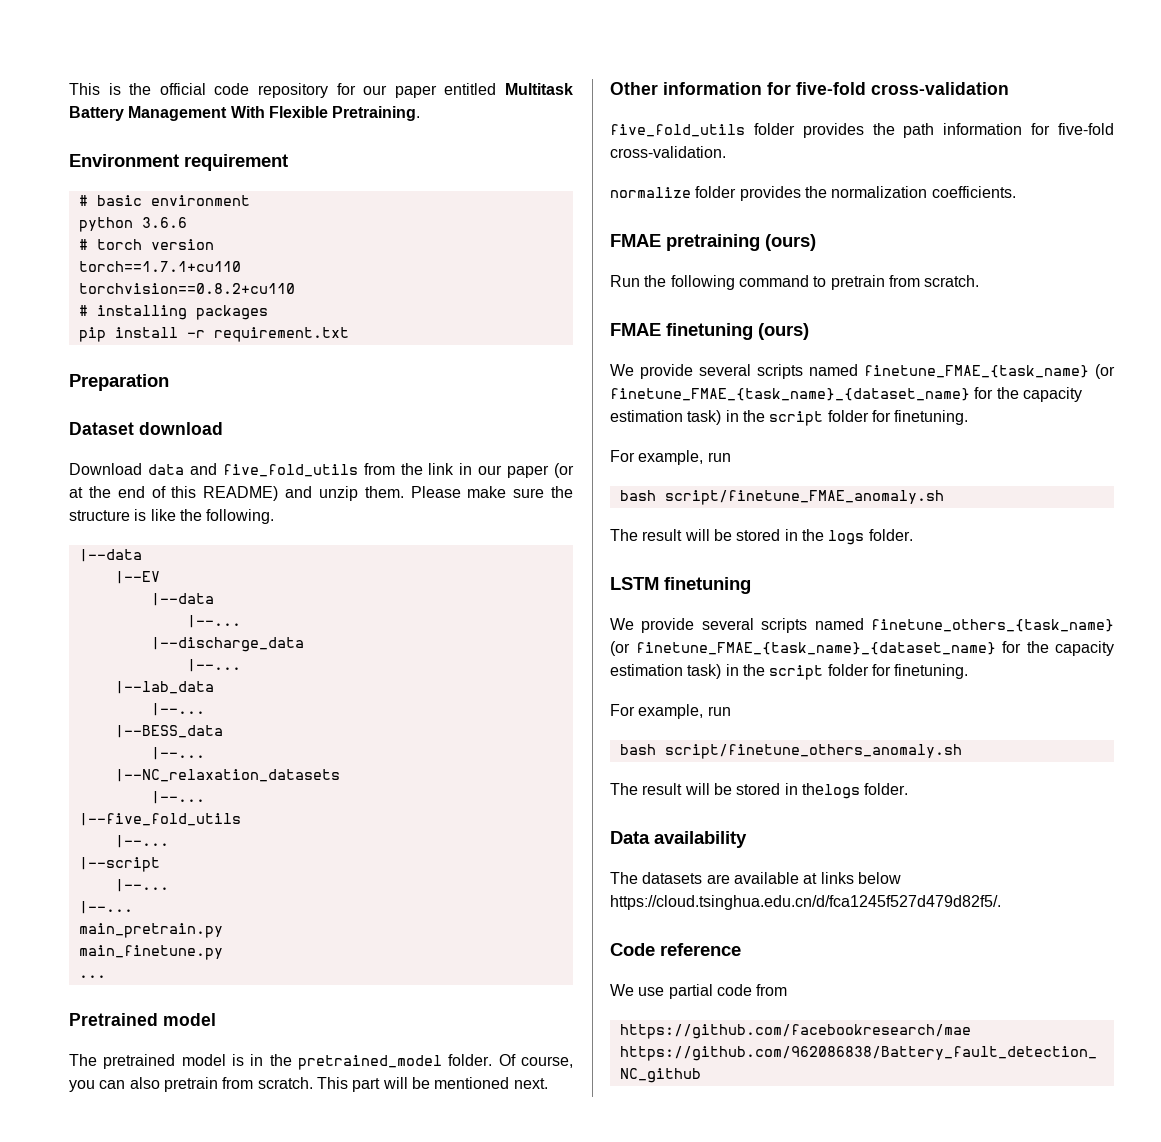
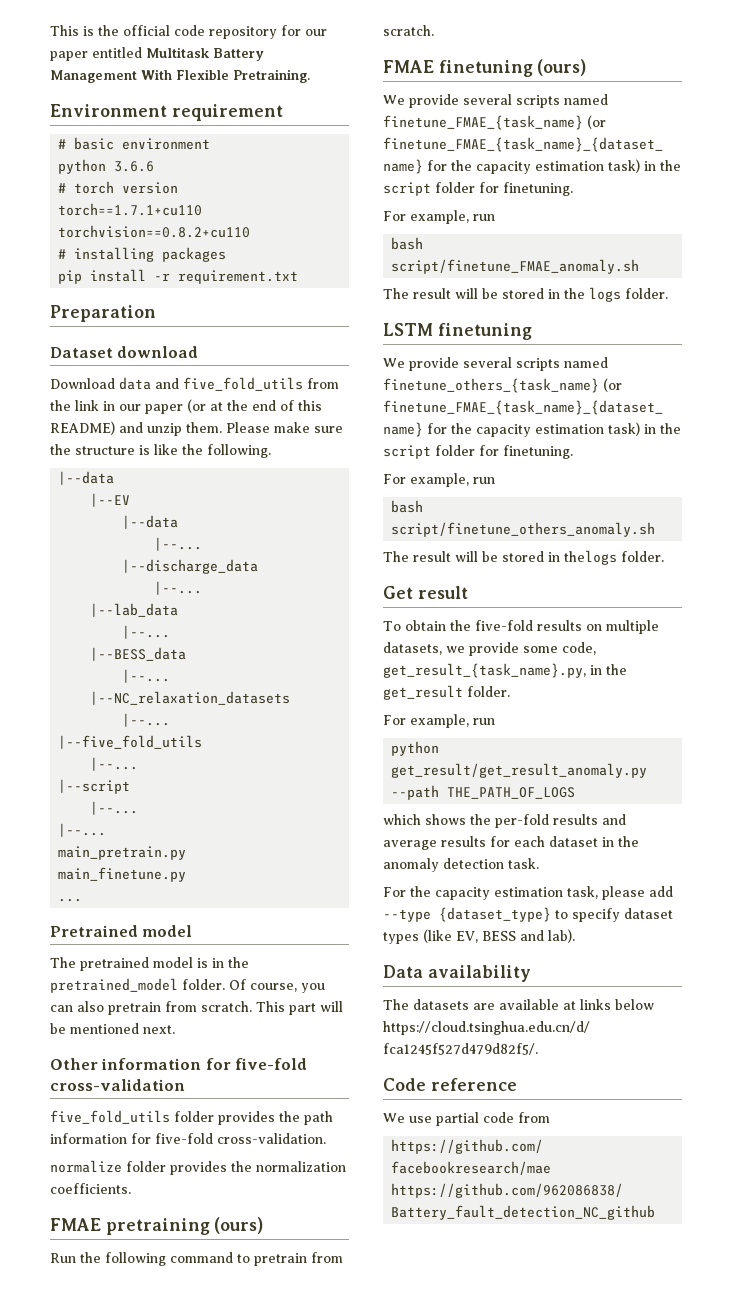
+ Get result
+ To obtain the five-fold results on multiple datasets, we provide some code, get_result_{task_name}.py, in the get_result folder.
+ For example, run
+ python get_result/get_result_anomaly.py --path THE_PATH_OF_LOGS
+ which shows the per-fold results and average results for each dataset in the anomaly detection task.
+ For the capacity estimation task, please add --type {dataset_type} to specify dataset types (like EV, BESS and lab).

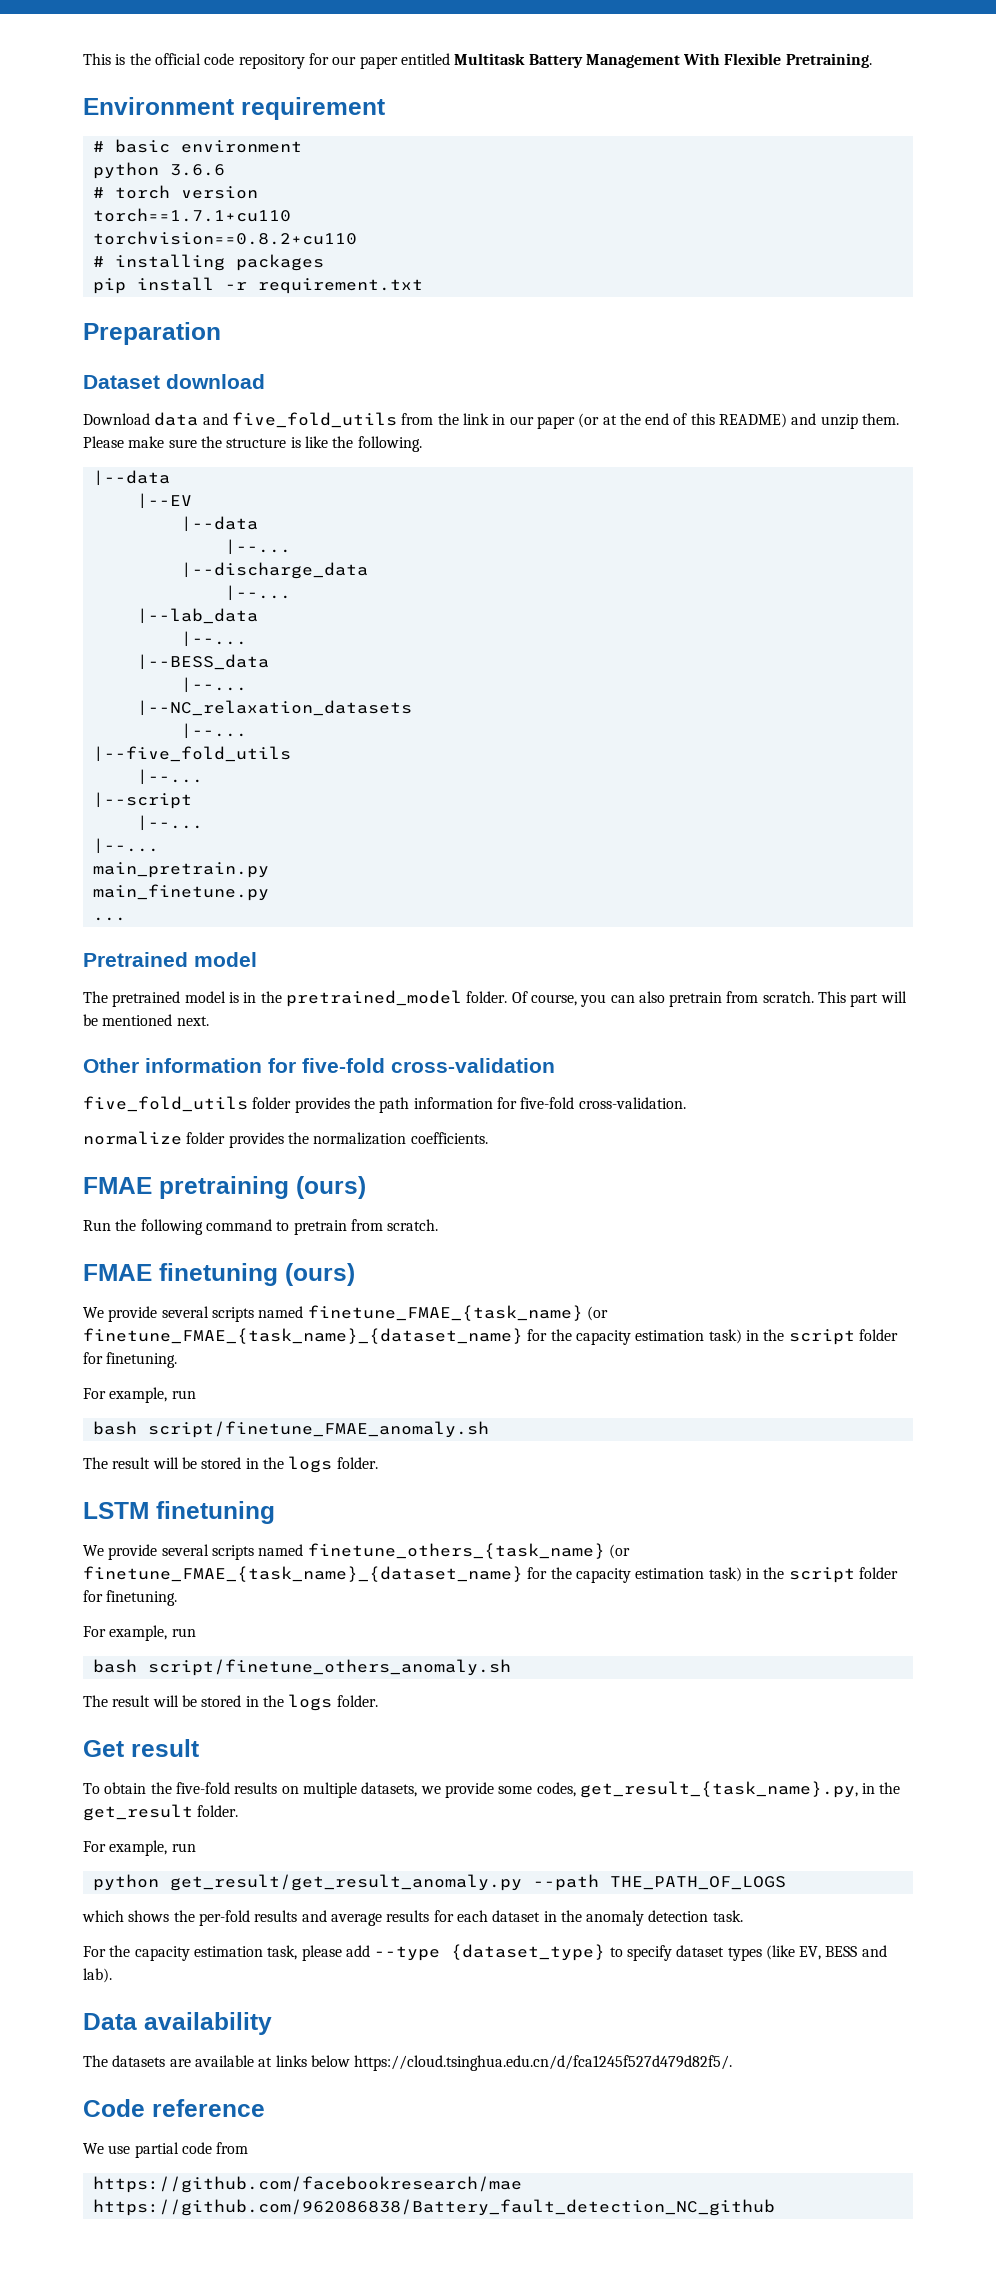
  bash script/finetune_others_anomaly.sh
- The result will be stored in thelogs folder.
+ The result will be stored in the logs folder.
- To obtain the five-fold results on multiple datasets, we provide some code, get_result_{task_name}.py, in the get_result folder.
+ To obtain the five-fold results on multiple datasets, we provide some codes, get_result_{task_name}.py, in the get_result folder.

